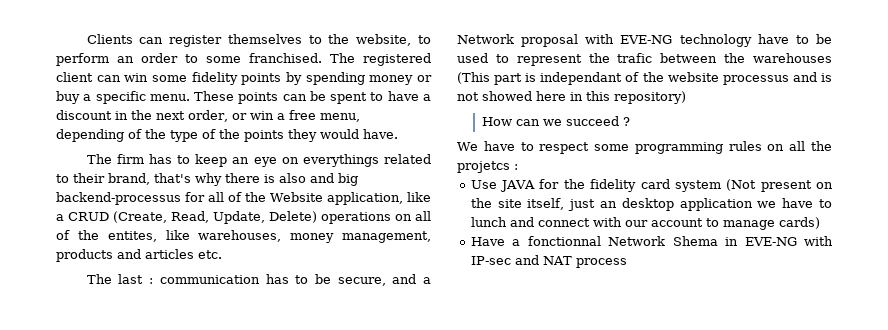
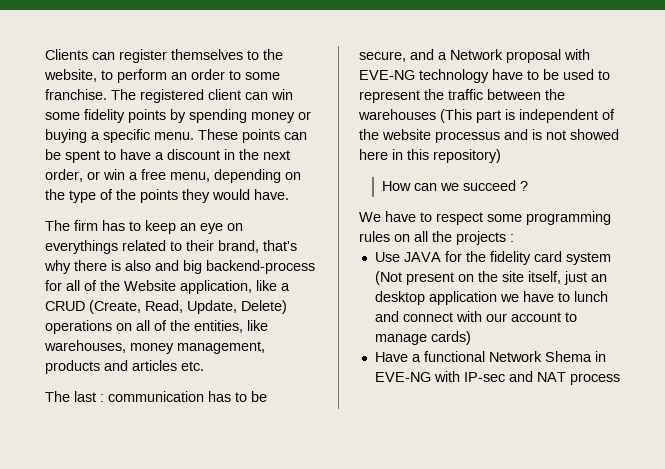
- Clients can register themselves to the website, to perform an order to some franchised.
+ Clients can register themselves to the website, to perform an order to some franchise.
- The registered client can win some fidelity points by spending money or buy a specific menu.
+ The registered client can win some fidelity points by spending money or buying a specific menu.
- These points can be spent to have a discount in the next order, or win a free menu, depending of the type of the points they would have.
+ These points can be spent to have a discount in the next order, or win a free menu, depending on the type of the points they would have.
- The firm has to keep an eye on everythings related to their brand, that's why there is also and big backend-processus for all of the Website application, like a CRUD (Create, Read, Update, Delete) operations on all of the entites, like warehouses, money management, products and articles etc.
+ The firm has to keep an eye on everythings related to their brand, that's why there is also and big backend-process for all of the Website application, like a CRUD (Create, Read, Update, Delete) operations on all of the entities, like warehouses, money management, products and articles etc.
- The last : communication has to be secure, and a Network proposal with EVE-NG technology have to be used to represent the trafic between the warehouses (This part is independant of the website processus and is not showed here in this repository)
+ The last : communication has to be secure, and a Network proposal with EVE-NG technology have to be used to represent the traffic between the warehouses (This part is independent of the website processus and is not showed here in this repository)
- We have to respect some programming rules on all the projetcs :
+ We have to respect some programming rules on all the projects :
- Have a fonctionnal Network Shema in EVE-NG with IP-sec and NAT process
+ Have a functional Network Shema in EVE-NG with IP-sec and NAT process

